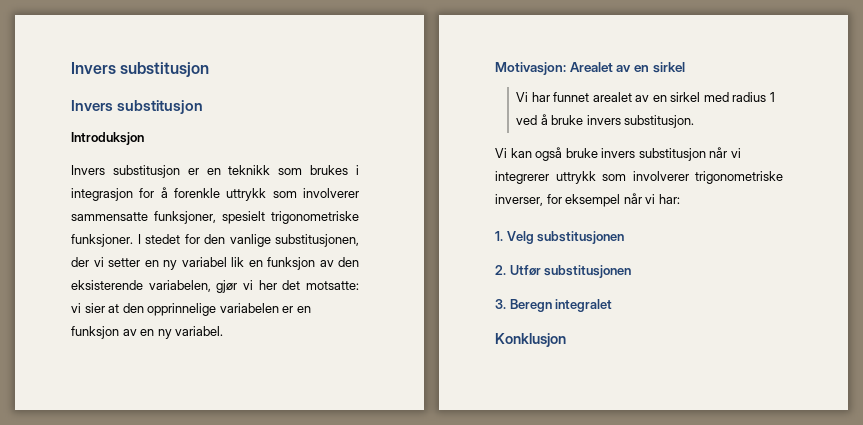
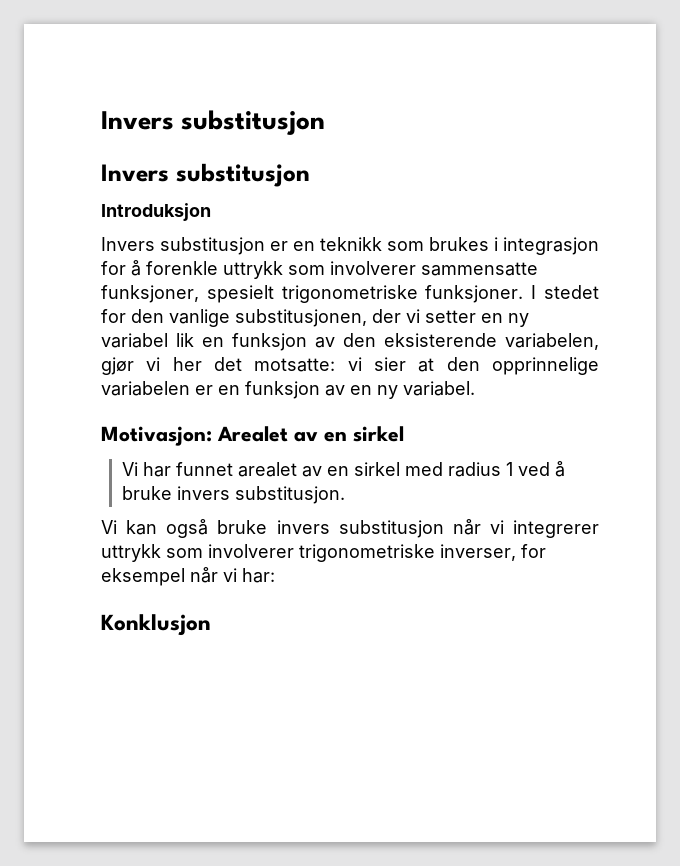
- 1. Velg substitusjonen
- 2. Utfør substitusjonen
- 3. Beregn integralet

